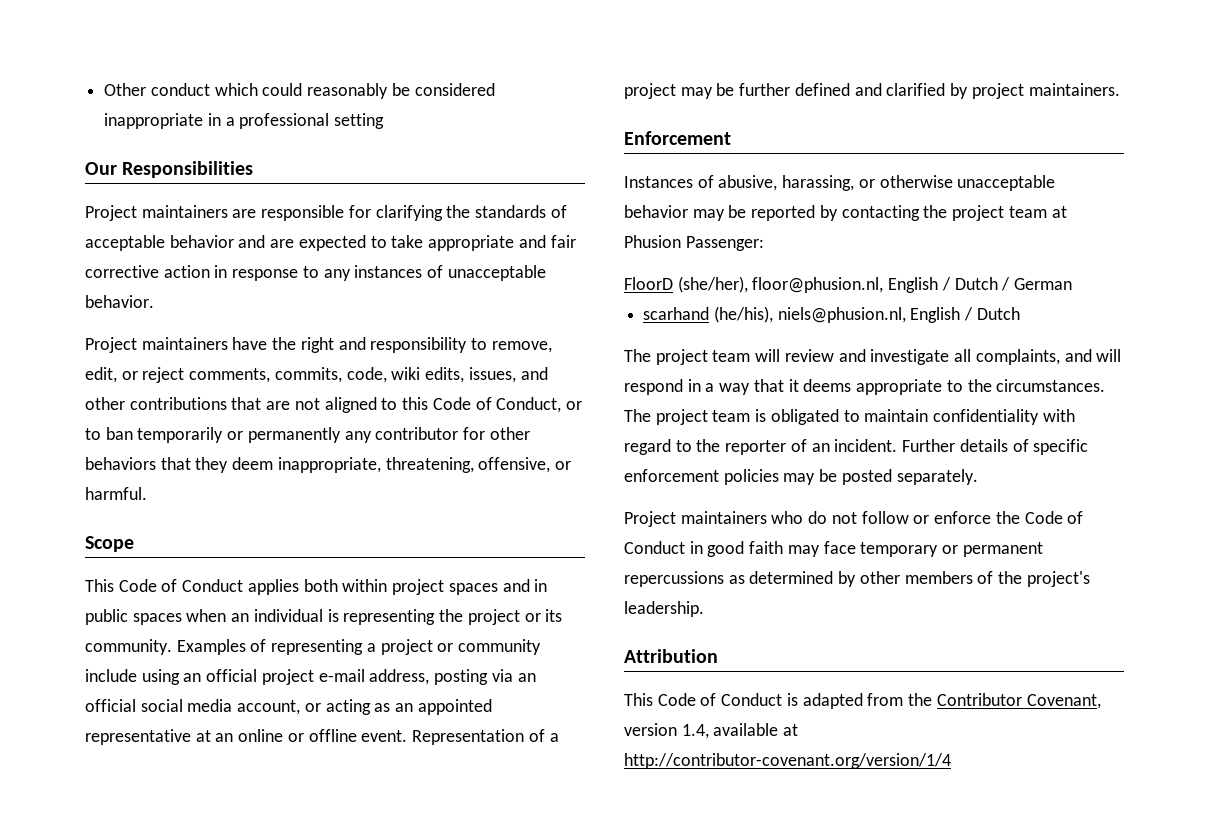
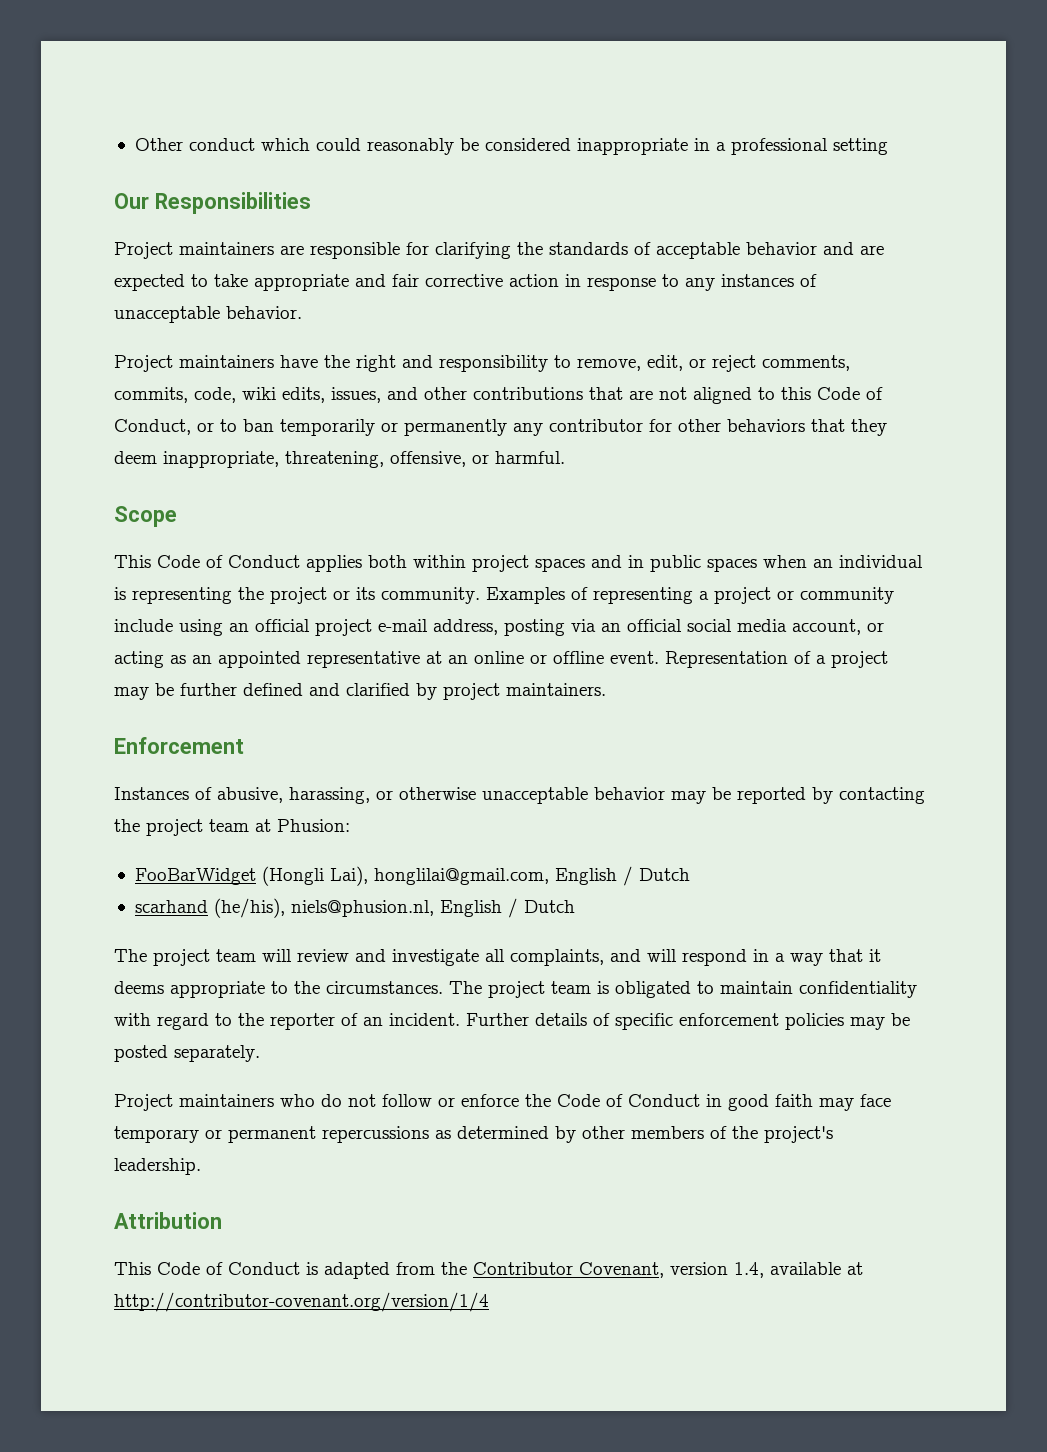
- Instances of abusive, harassing, or otherwise unacceptable behavior may be reported by contacting the project team at Phusion Passenger:
- FloorD (she/her), floor@phusion.nl, English / Dutch / German
+ Instances of abusive, harassing, or otherwise unacceptable behavior may be reported by contacting the project team at Phusion:
+ FooBarWidget (Hongli Lai), honglilai@gmail.com, English / Dutch

